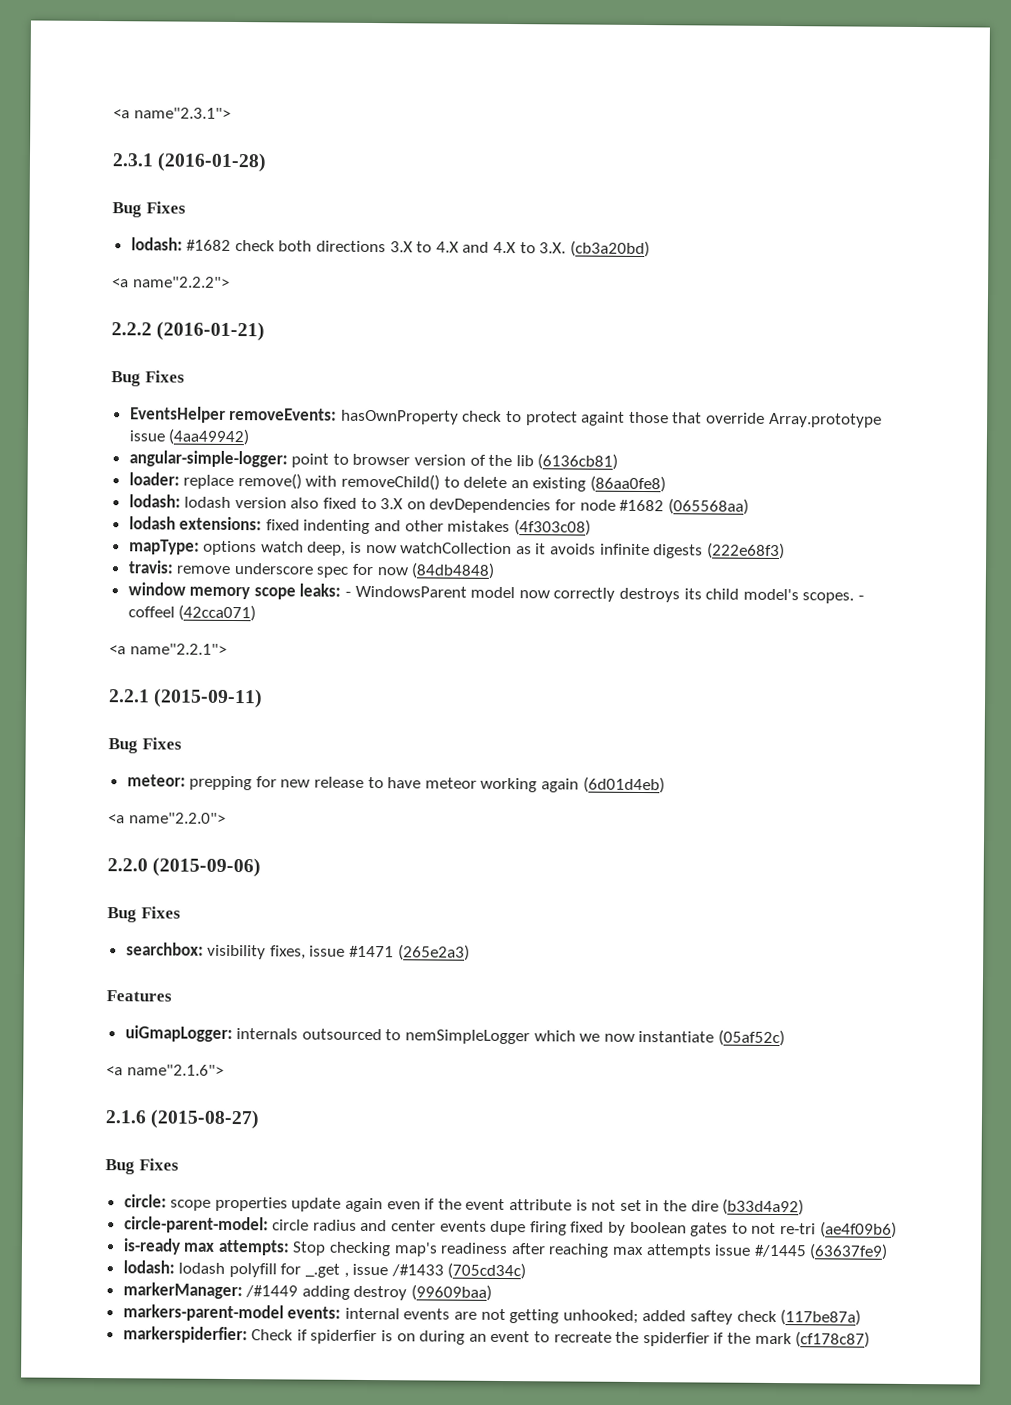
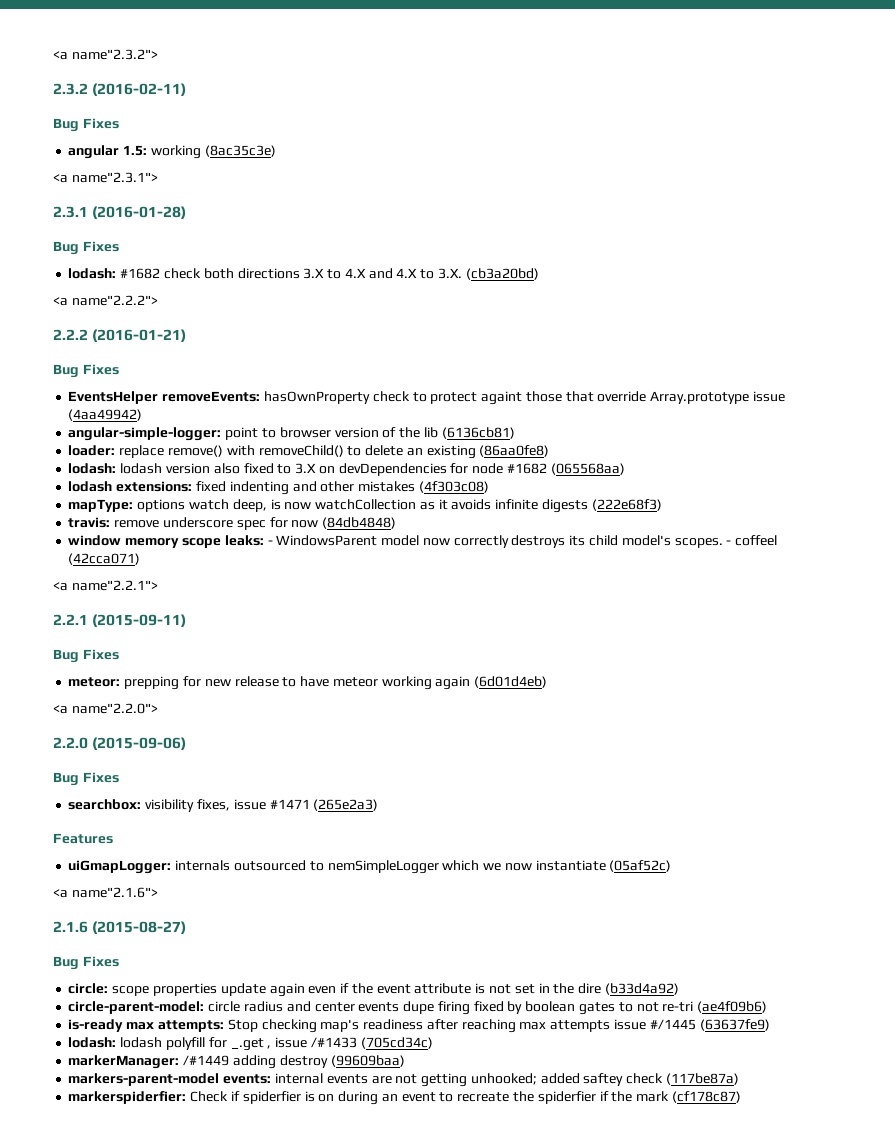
+ <a name"2.3.2">
+ 2.3.2 (2016-02-11)
+ Bug Fixes
+ angular 1.5: working (8ac35c3e)

